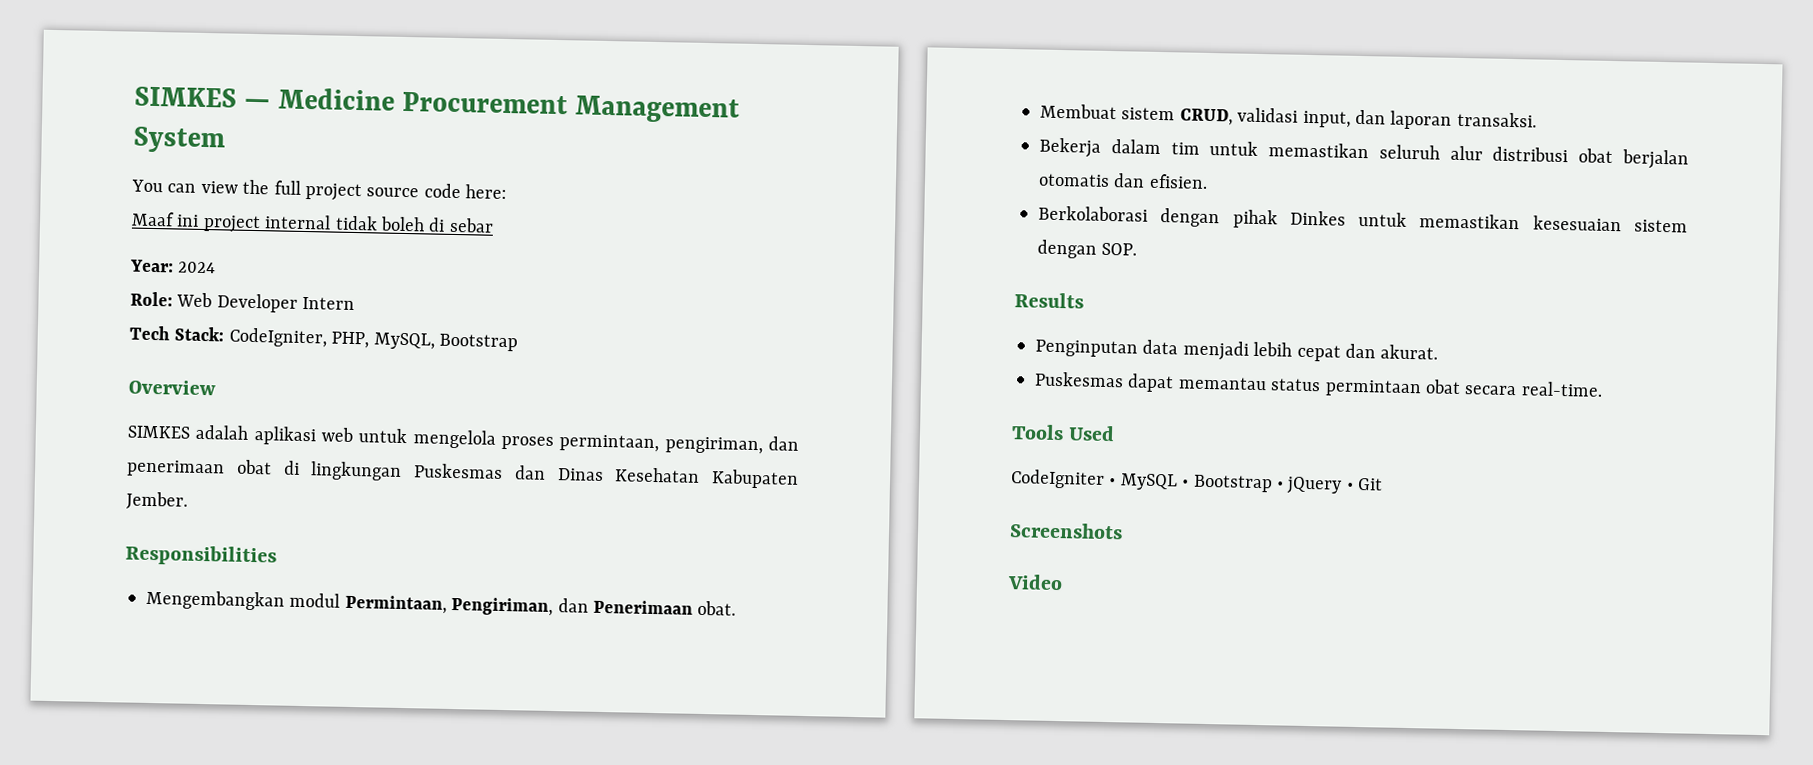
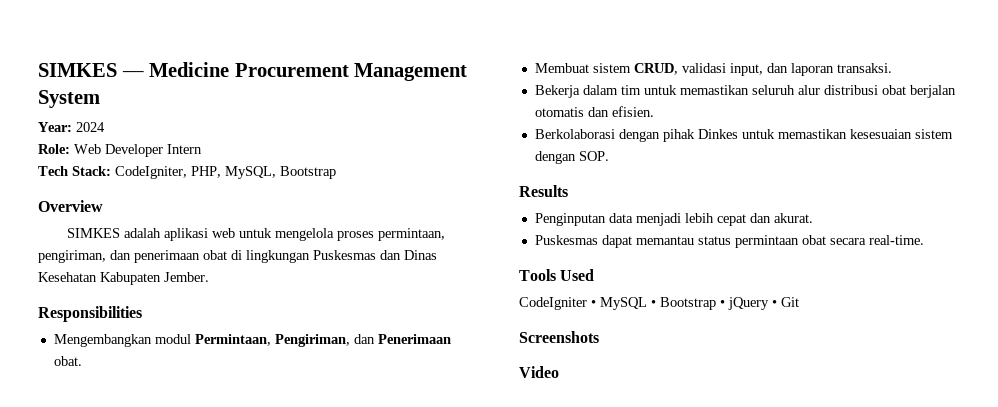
- You can view the full project source code here:
- Maaf ini project internal tidak boleh di sebar

